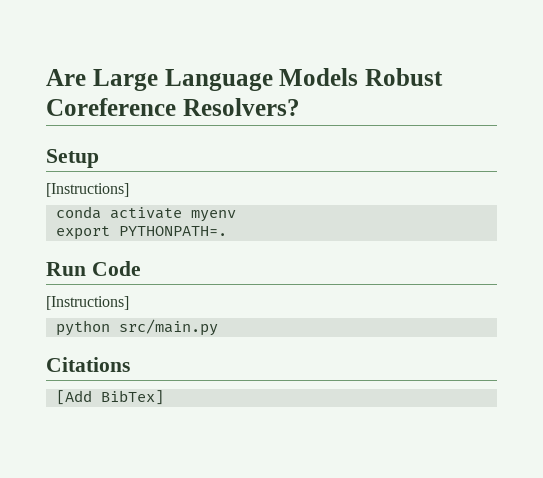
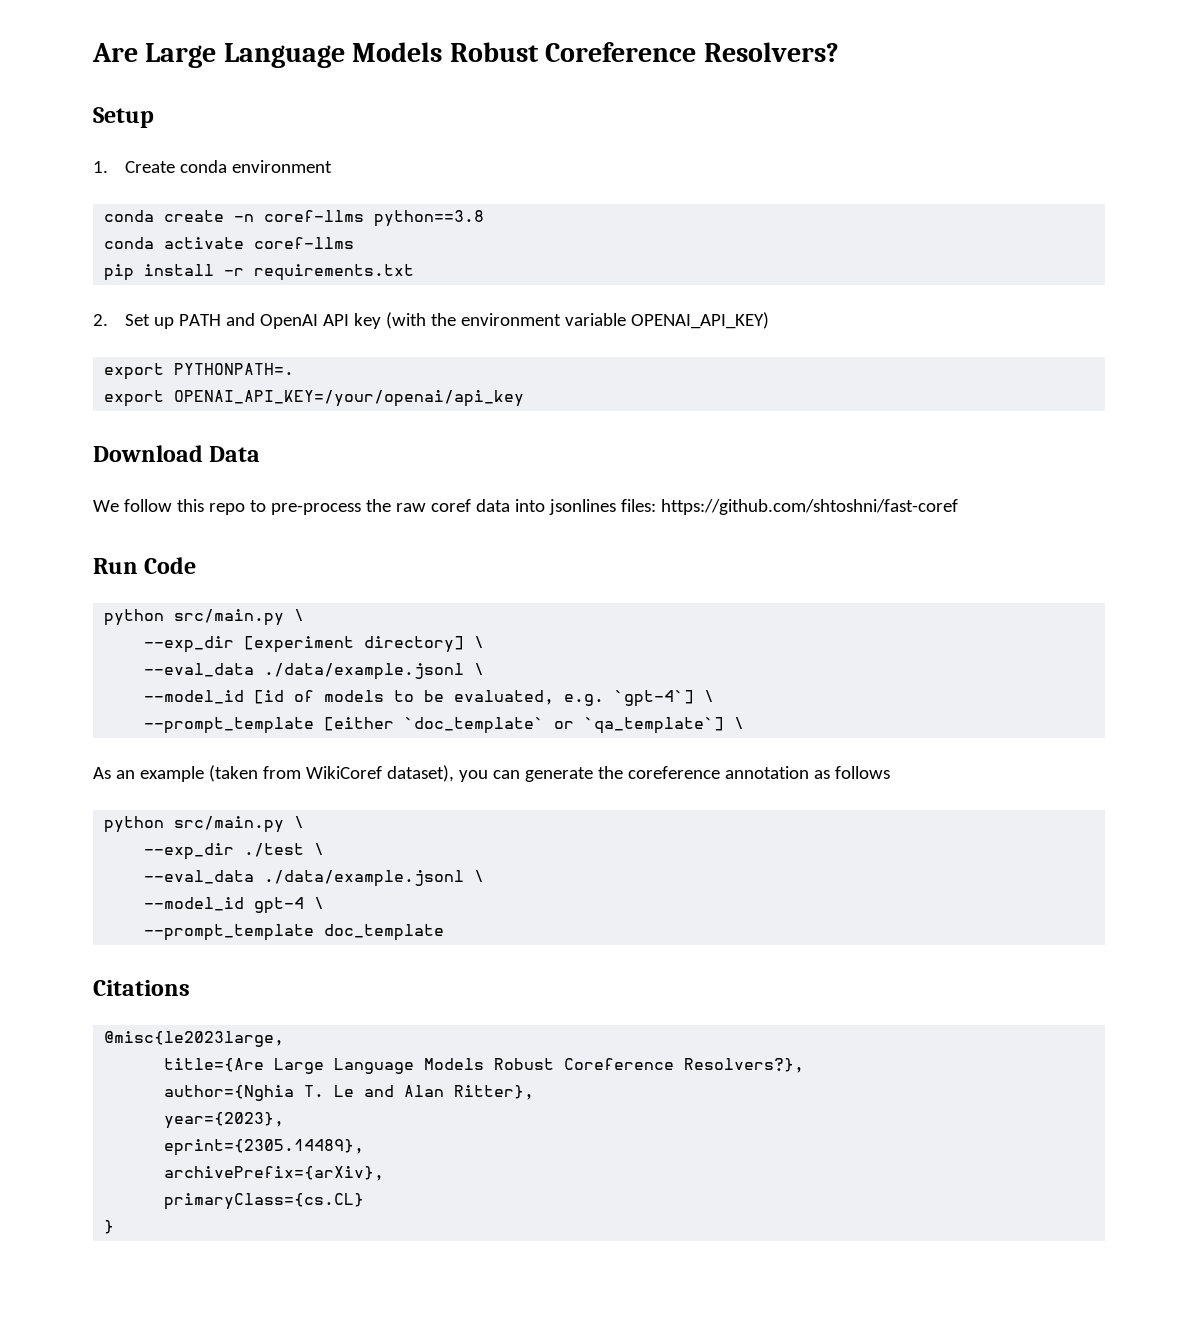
  Setup
- [Instructions]
- conda activate myenv
+ 1. Create conda environment
+ conda create -n coref-llms python==3.8
+ conda activate coref-llms
+ pip install -r requirements.txt
+ 2. Set up PATH and OpenAI API key (with the environment variable OPENAI_API_KEY)
  export PYTHONPATH=.
+ export OPENAI_API_KEY=/your/openai/api_key
+ Download Data
+ We follow this repo to pre-process the raw coref data into jsonlines files: https://github.com/shtoshni/fast-coref
  Run Code
- [Instructions]
- python src/main.py
+ python src/main.py \
+ --exp_dir [experiment directory] \
+ --eval_data ./data/example.jsonl \
+ --model_id [id of models to be evaluated, e.g. `gpt-4`] \
+ --prompt_template [either `doc_template` or `qa_template`] \
+ As an example (taken from WikiCoref dataset), you can generate the coreference annotation as follows
+ python src/main.py \
+ --exp_dir ./test \
+ --eval_data ./data/example.jsonl \
+ --model_id gpt-4 \
+ --prompt_template doc_template
  Citations
- [Add BibTex]
+ @misc{le2023large,
+ title={Are Large Language Models Robust Coreference Resolvers?},
+ author={Nghia T. Le and Alan Ritter},
+ year={2023},
+ eprint={2305.14489},
+ archivePrefix={arXiv},
+ primaryClass={cs.CL}
+ }

